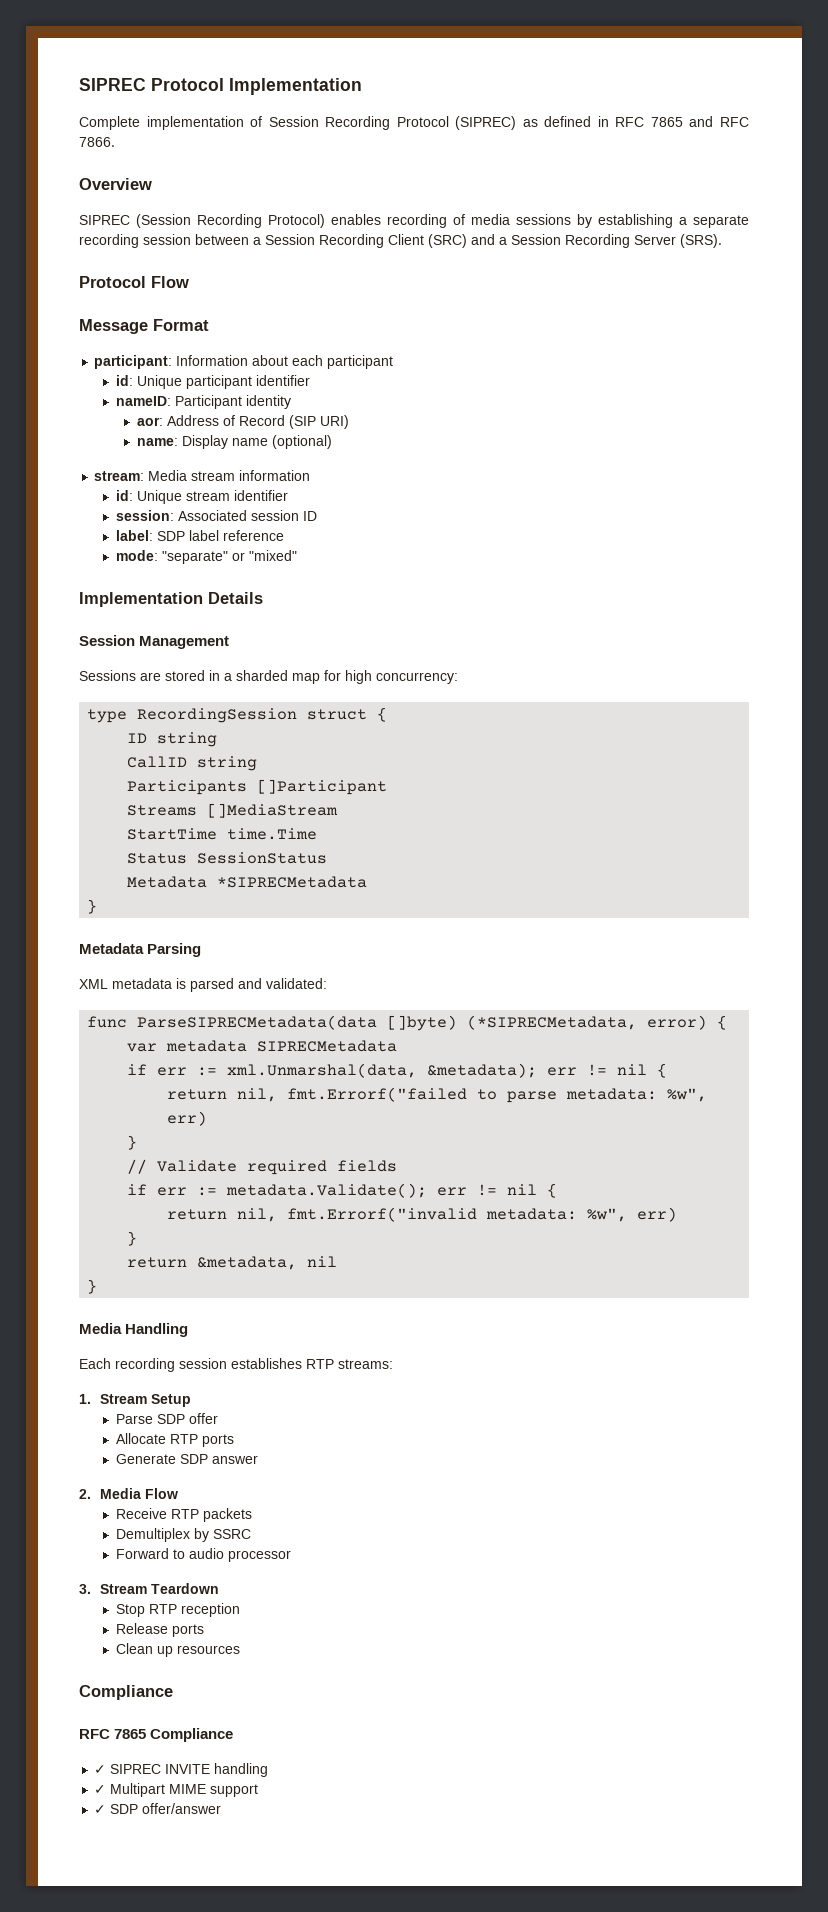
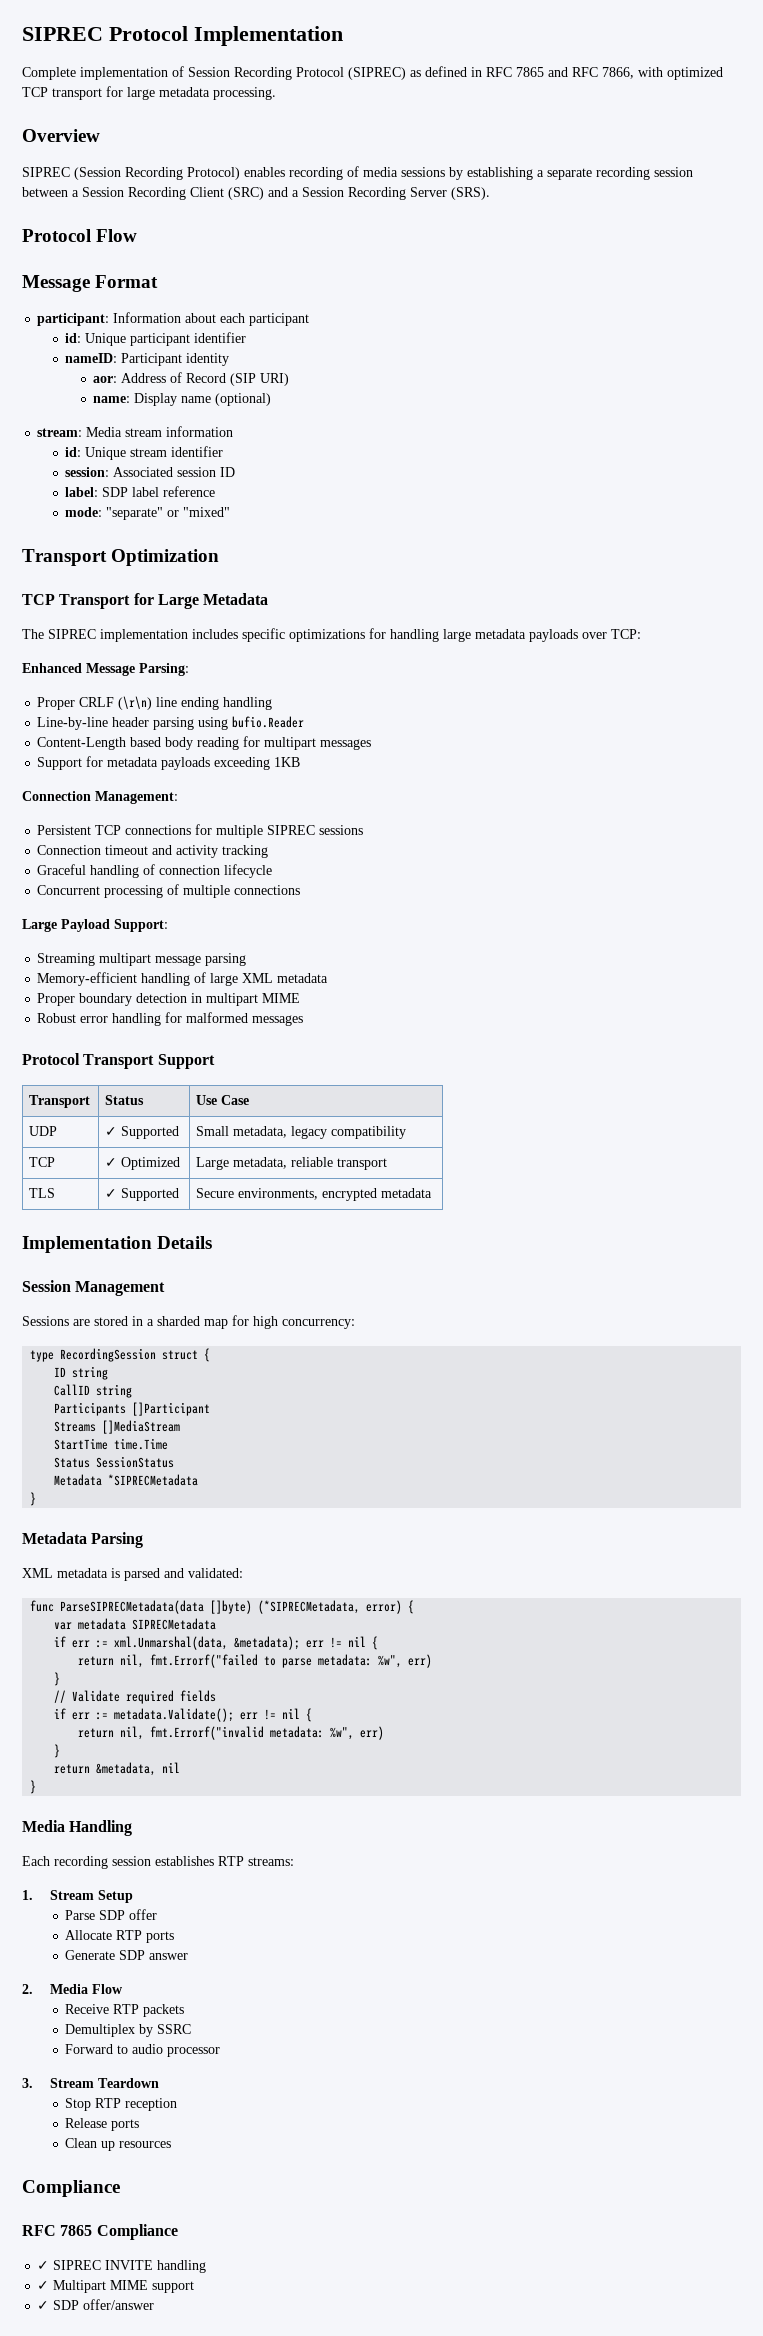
- Complete implementation of Session Recording Protocol (SIPREC) as defined in RFC 7865 and RFC 7866.
+ Complete implementation of Session Recording Protocol (SIPREC) as defined in RFC 7865 and RFC 7866, with optimized TCP transport for large metadata processing.
+ Transport Optimization
+ TCP Transport for Large Metadata
+ The SIPREC implementation includes specific optimizations for handling large metadata payloads over TCP:
+ Enhanced Message Parsing:
+ Proper CRLF (\r\n) line ending handling
+ Line-by-line header parsing using bufio.Reader
+ Content-Length based body reading for multipart messages
+ Support for metadata payloads exceeding 1KB
+ Connection Management:
+ Persistent TCP connections for multiple SIPREC sessions
+ Connection timeout and activity tracking
+ Graceful handling of connection lifecycle
+ Concurrent processing of multiple connections
+ Large Payload Support:
+ Streaming multipart message parsing
+ Memory-efficient handling of large XML metadata
+ Proper boundary detection in multipart MIME
+ Robust error handling for malformed messages
+ Protocol Transport Support
+ Transport | Status | Use Case
+ UDP | ✓ Supported | Small metadata, legacy compatibility
+ TCP | ✓ Optimized | Large metadata, reliable transport
+ TLS | ✓ Supported | Secure environments, encrypted metadata

